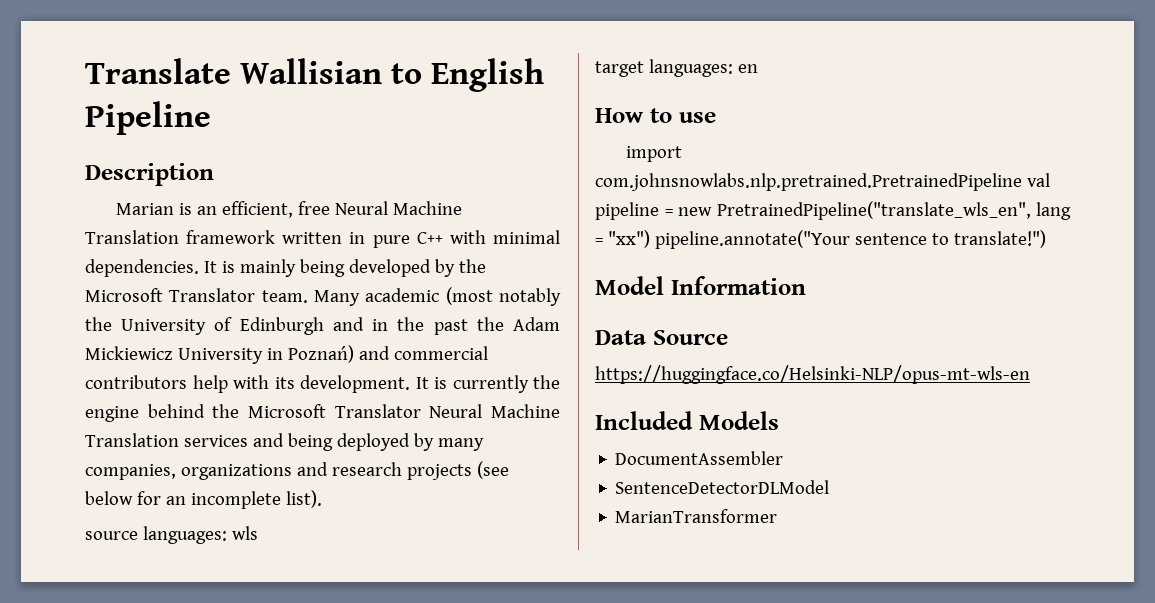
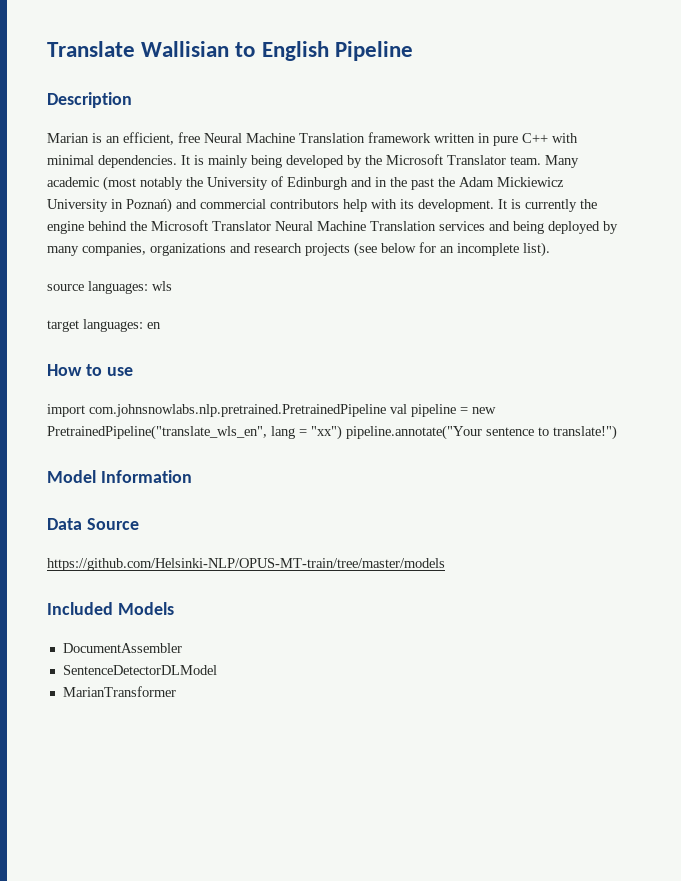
- https://huggingface.co/Helsinki-NLP/opus-mt-wls-en
+ https://github.com/Helsinki-NLP/OPUS-MT-train/tree/master/models

